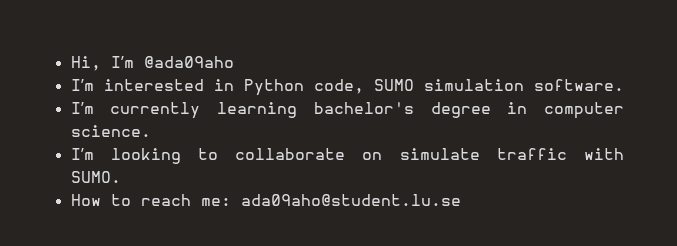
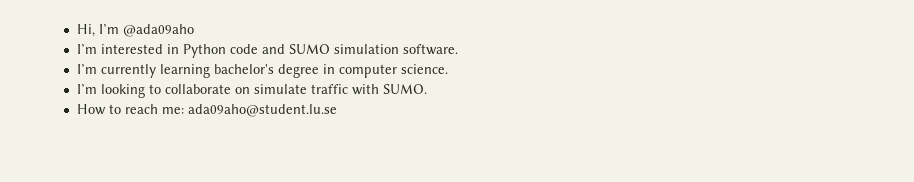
- I’m interested in Python code, SUMO simulation software.
+ I’m interested in Python code and SUMO simulation software.

